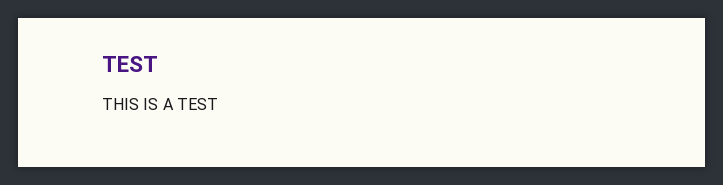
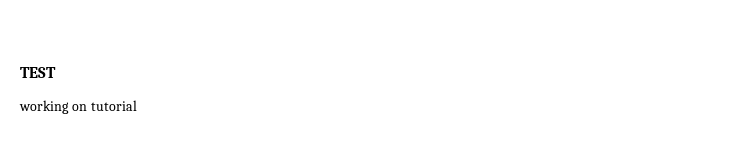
- THIS IS A TEST
+ working on tutorial

